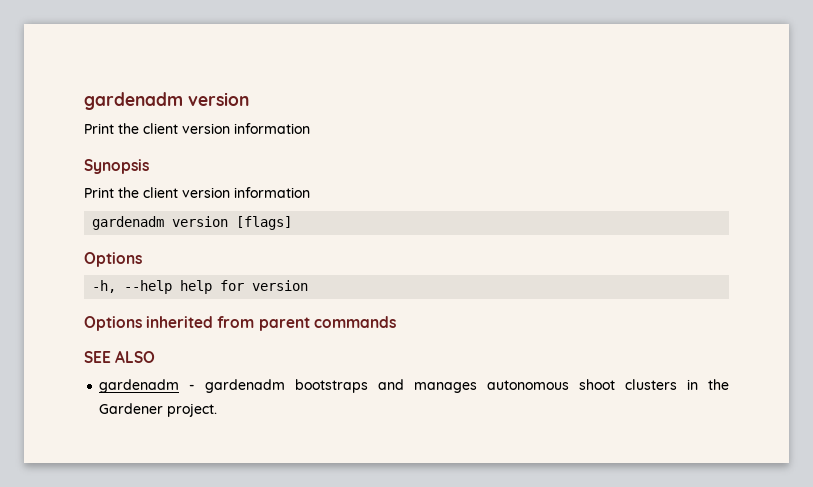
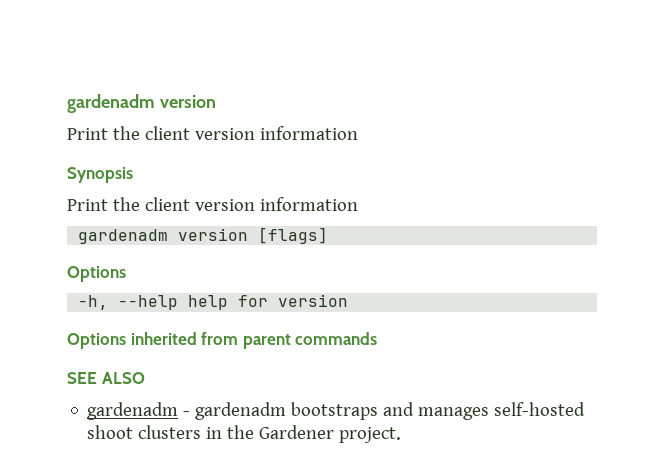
- gardenadm - gardenadm bootstraps and manages autonomous shoot clusters in the Gardener project.
+ gardenadm - gardenadm bootstraps and manages self-hosted shoot clusters in the Gardener project.

